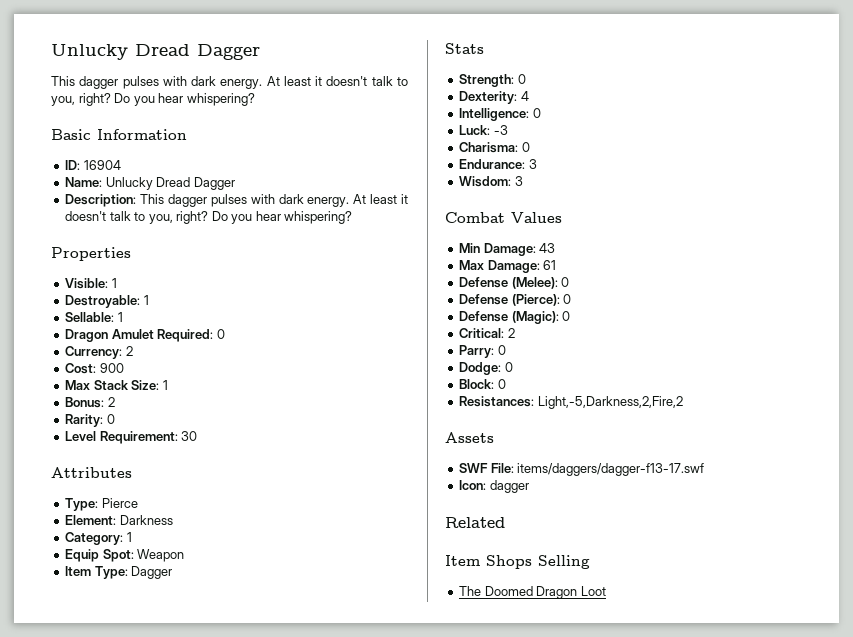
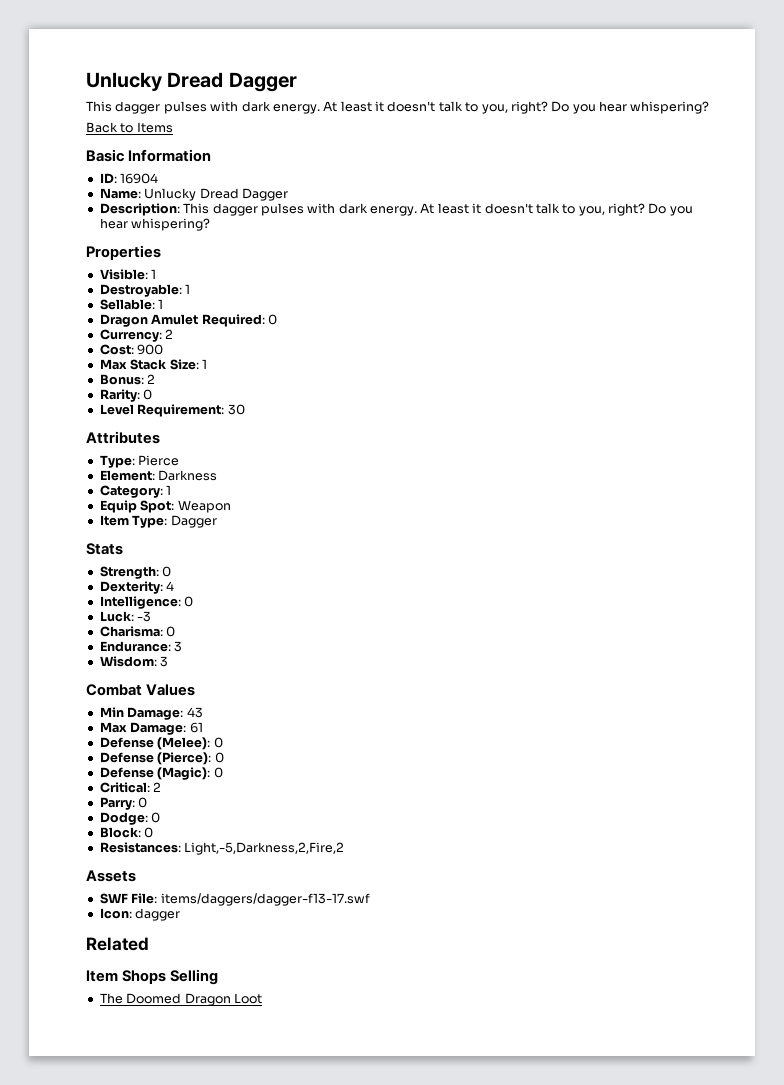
+ Back to Items

